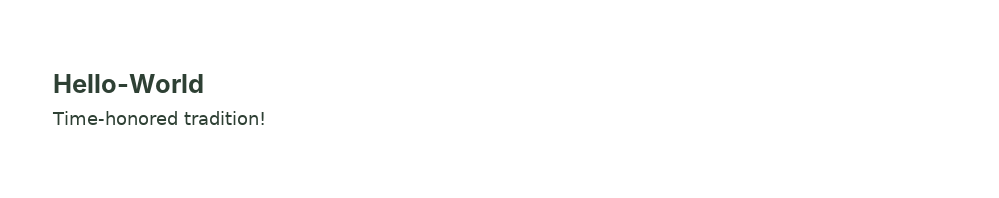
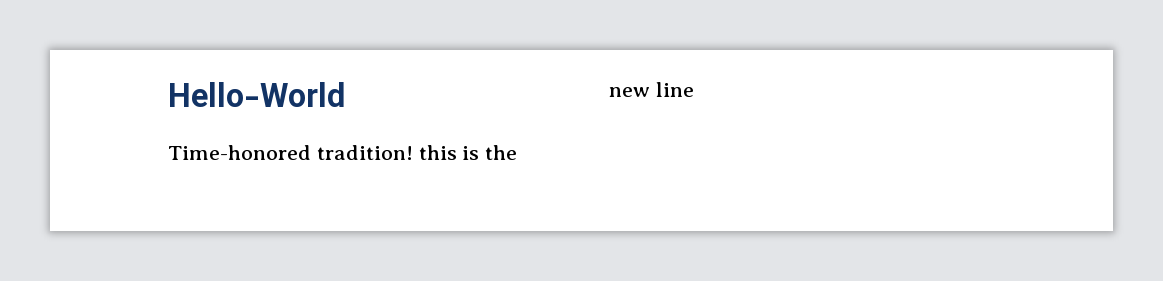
- Time-honored tradition!
+ Time-honored tradition! this is the new line

